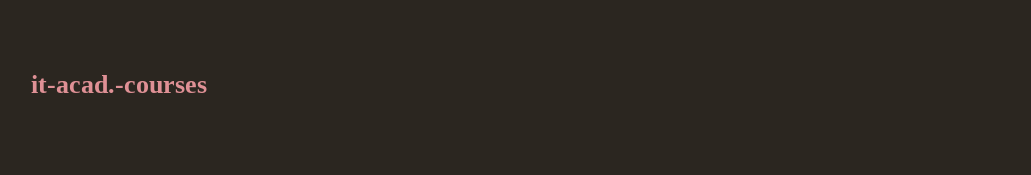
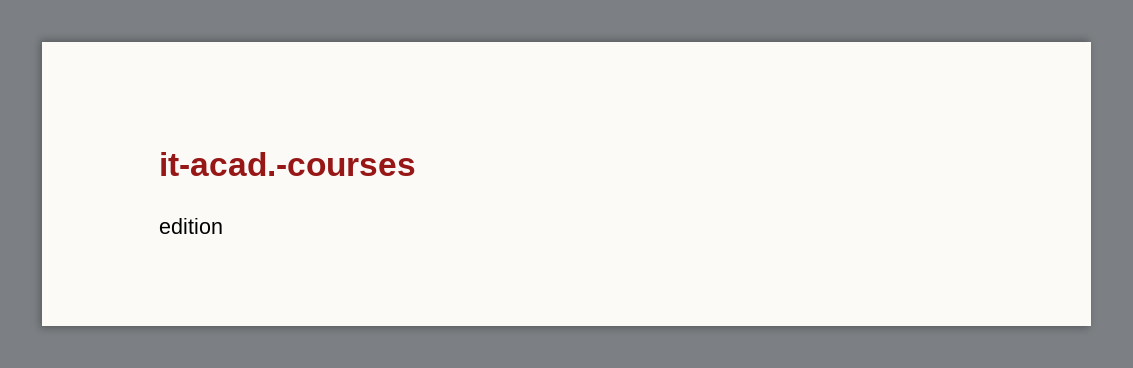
+ edition

